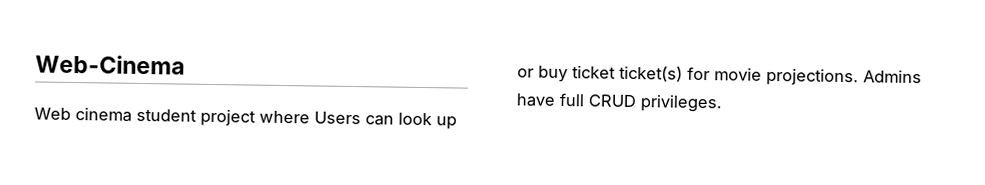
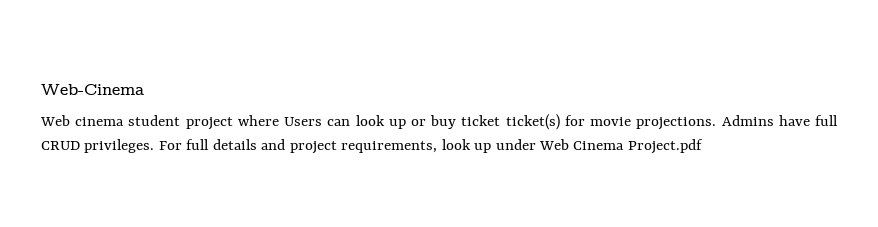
+ For full details and project requirements, look up under Web Cinema Project.pdf

